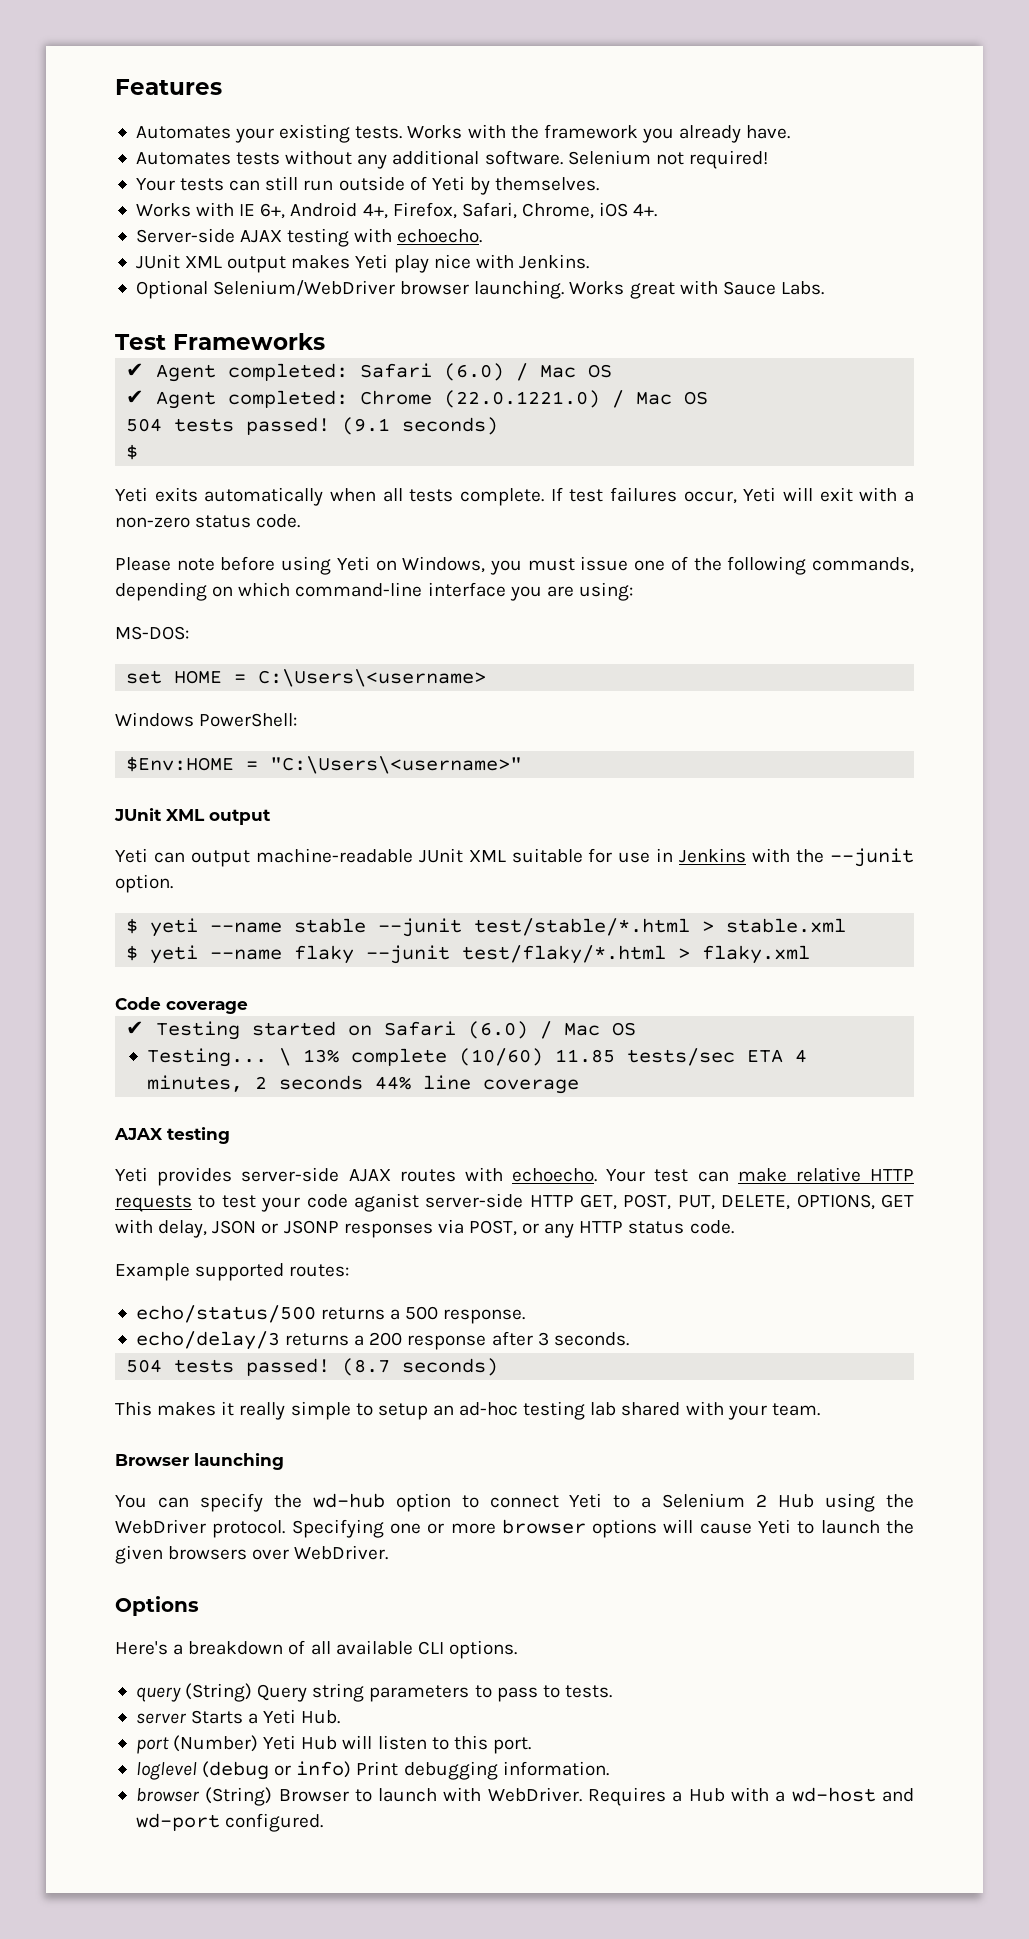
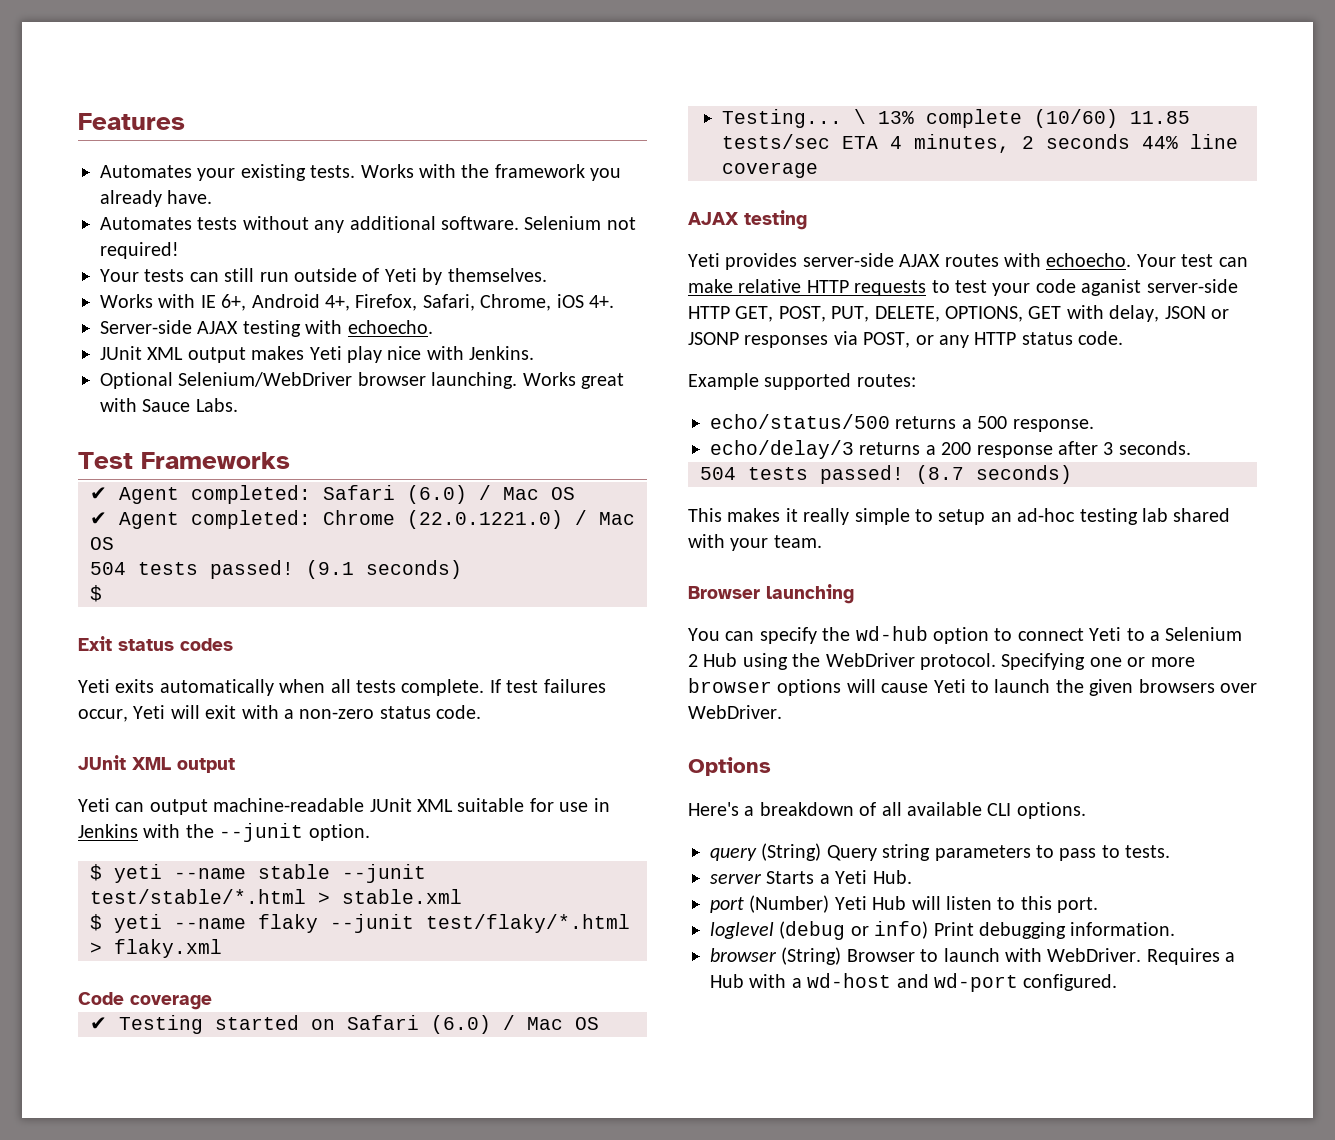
+ Exit status codes
- Please note before using Yeti on Windows, you must issue one of the following commands, depending on which command-line interface you are using:
- MS-DOS:
- set HOME = C:\Users\<username>
- Windows PowerShell:
- $Env:HOME = "C:\Users\<username>"

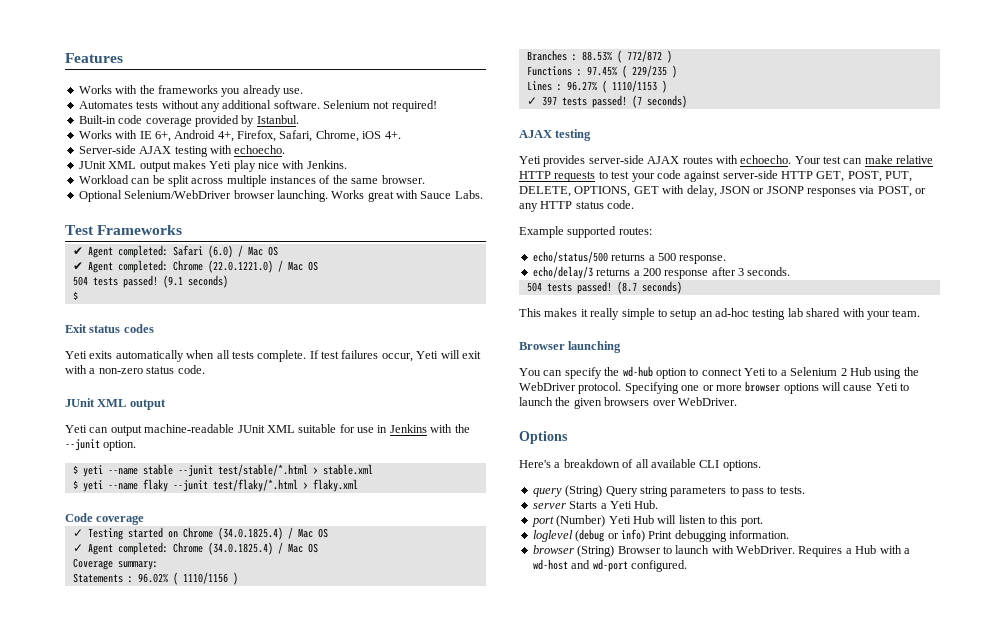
- Automates your existing tests. Works with the framework you already have.
+ Works with the frameworks you already use.
- Your tests can still run outside of Yeti by themselves.
+ Built-in code coverage provided by Istanbul.
+ Workload can be split across multiple instances of the same browser.
- ✔ Testing started on Safari (6.0) / Mac OS
- Testing... \ 13% complete (10/60) 11.85 tests/sec ETA 4 minutes, 2 seconds 44% line coverage
+ ✓ Testing started on Chrome (34.0.1825.4) / Mac OS
+ ✓ Agent completed: Chrome (34.0.1825.4) / Mac OS
+ Coverage summary:
+ Statements : 96.02% ( 1110/1156 )
+ Branches : 88.53% ( 772/872 )
+ Functions : 97.45% ( 229/235 )
+ Lines : 96.27% ( 1110/1153 )
+ ✓ 397 tests passed! (7 seconds)
- Your test can make relative HTTP requests to test your code aganist server-side HTTP GET, POST, PUT, DELETE, OPTIONS, GET with delay, JSON or JSONP responses via POST, or any HTTP status code.
+ Your test can make relative HTTP requests to test your code against server-side HTTP GET, POST, PUT, DELETE, OPTIONS, GET with delay, JSON or JSONP responses via POST, or any HTTP status code.

